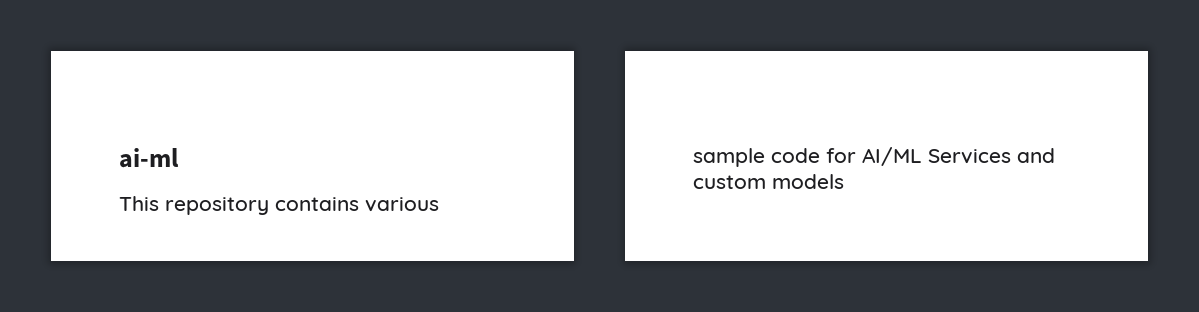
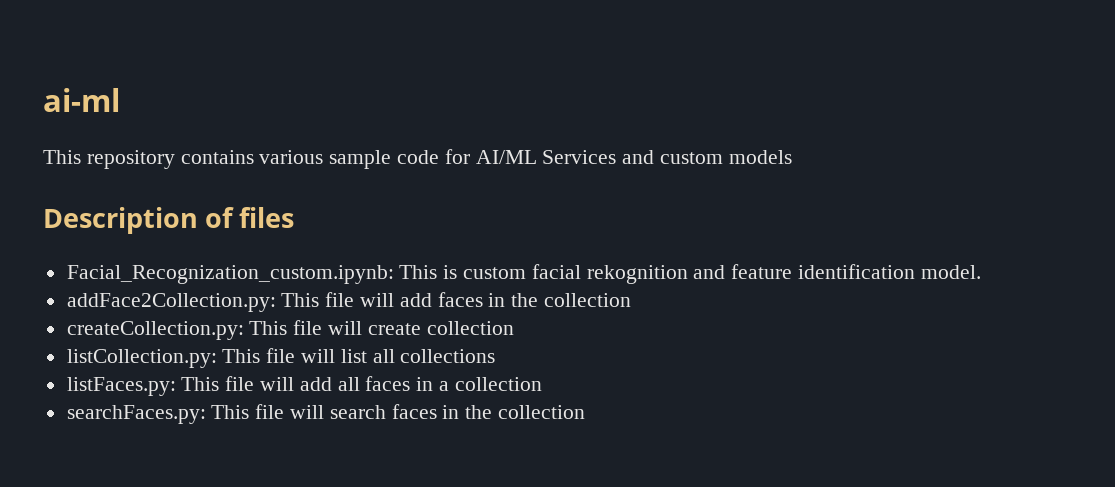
+ Description of files
+ Facial_Recognization_custom.ipynb: This is custom facial rekognition and feature identification model.
+ addFace2Collection.py: This file will add faces in the collection
+ createCollection.py: This file will create collection
+ listCollection.py: This file will list all collections
+ listFaces.py: This file will add all faces in a collection
+ searchFaces.py: This file will search faces in the collection

